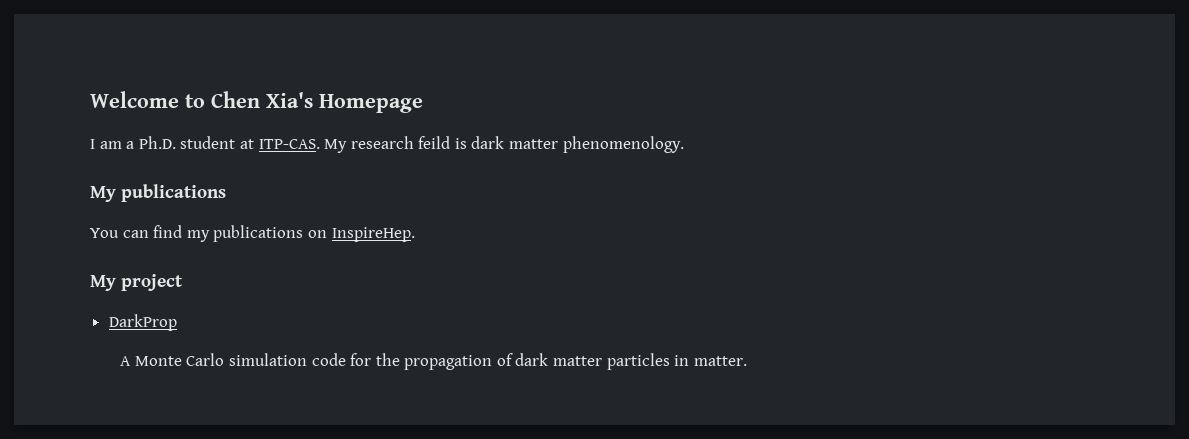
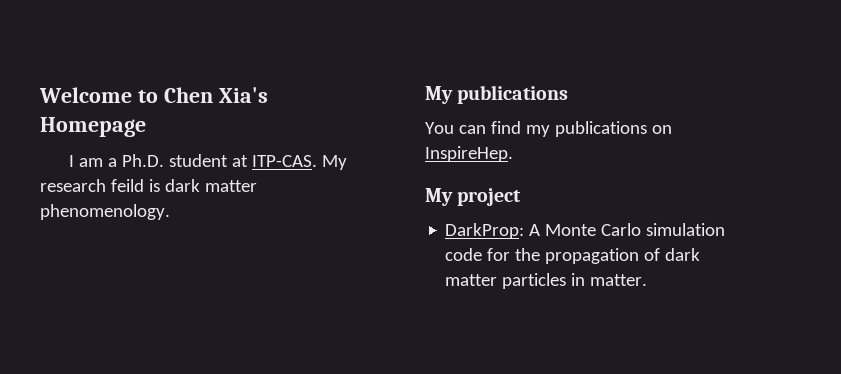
- DarkProp
- A Monte Carlo simulation code for the propagation of dark matter particles in matter.
+ DarkProp: A Monte Carlo simulation code for the propagation of dark matter particles in matter.

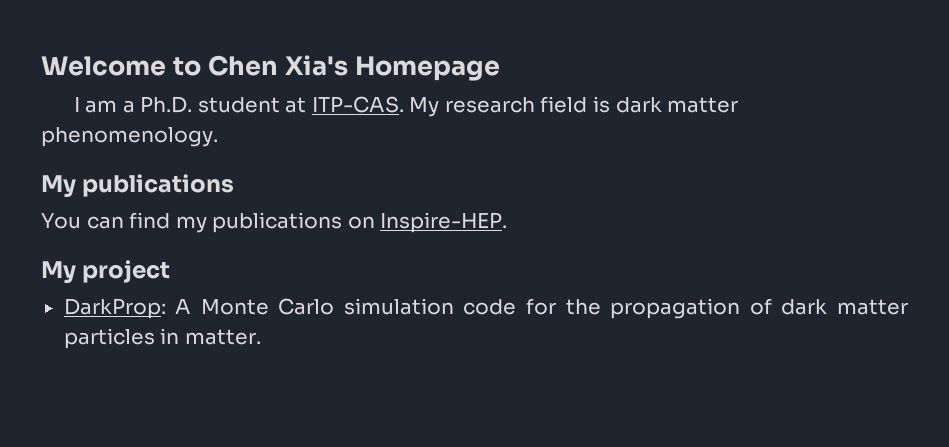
- My research feild is dark matter phenomenology.
+ My research field is dark matter phenomenology.
- You can find my publications on InspireHep.
+ You can find my publications on Inspire-HEP.

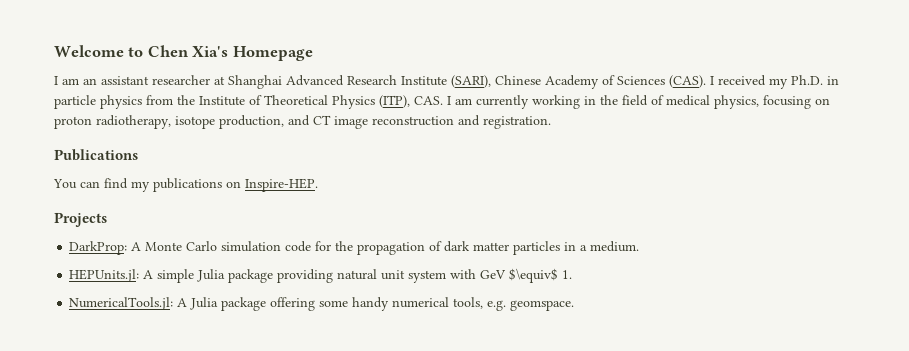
- I am a Ph.D. student at ITP-CAS. My research field is dark matter phenomenology.
- My publications
+ I am an assistant researcher at Shanghai Advanced Research Institute (SARI), Chinese Academy of Sciences (CAS). I received my Ph.D. in particle physics from the Institute of Theoretical Physics (ITP), CAS. I am currently working in the field of medical physics, focusing on proton radiotherapy, isotope production, and CT image reconstruction and registration.
+ Publications
- My project
+ Projects
- DarkProp: A Monte Carlo simulation code for the propagation of dark matter particles in matter.
+ DarkProp: A Monte Carlo simulation code for the propagation of dark matter particles in a medium.
+ HEPUnits.jl: A simple Julia package providing natural unit system with GeV $\equiv$ 1.
+ NumericalTools.jl: A Julia package offering some handy numerical tools, e.g. geomspace.

